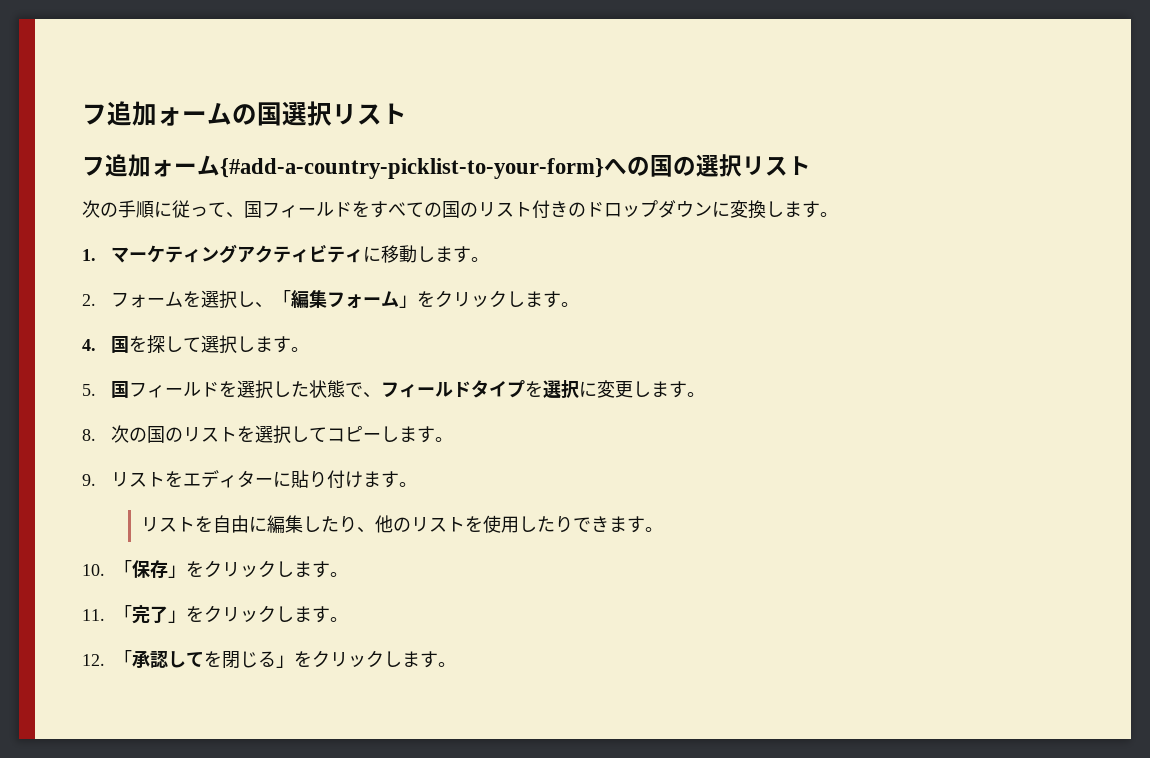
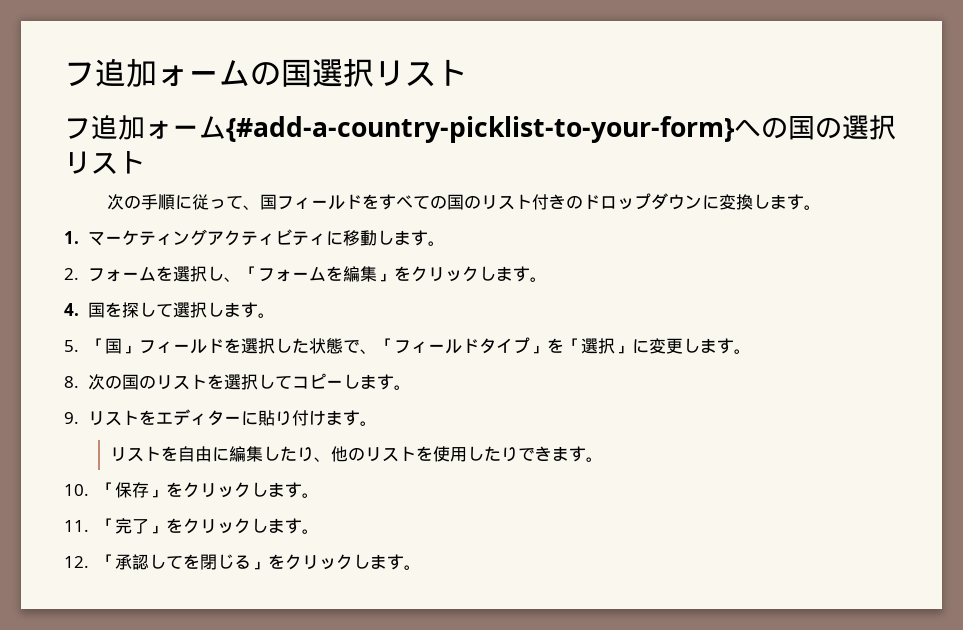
- 2.フォームを選択し、「編集フォーム」をクリックします。
+ 2.フォームを選択し、「フォームを編集」をクリックします。
- 5.国フィールドを選択した状態で、フィールドタイプを選択に変更します。
+ 5.「国」フィールドを選択した状態で、「フィールドタイプ」を「選択」に変更します。

